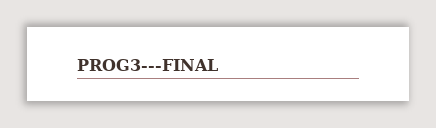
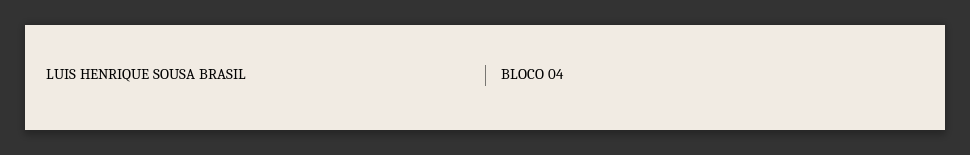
- PROG3---FINAL
+ LUIS HENRIQUE SOUSA BRASIL
+ BLOCO 04

